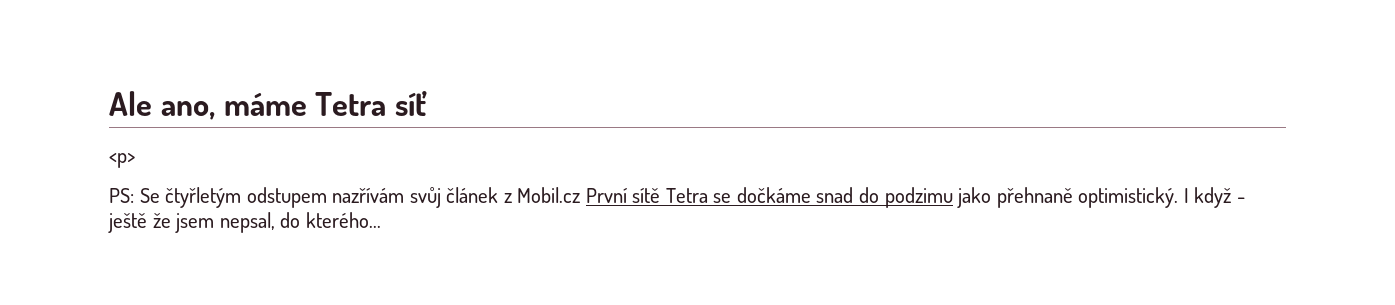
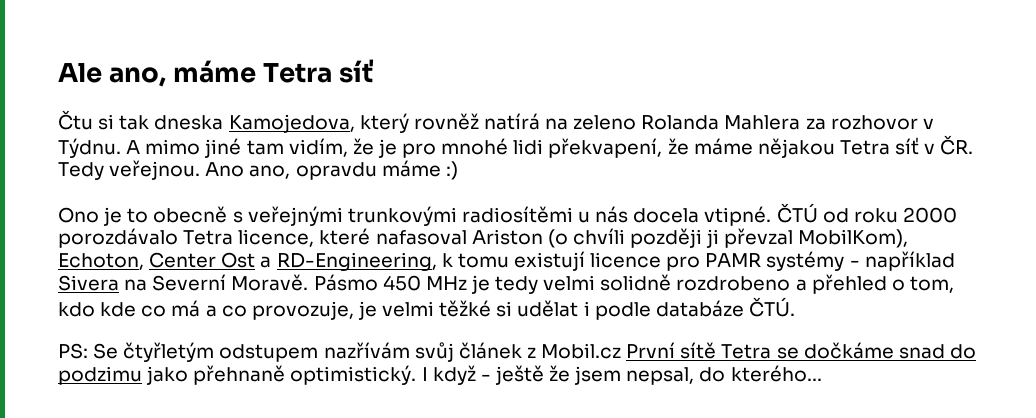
- <p>
+ Čtu si tak dneska Kamojedova, který rovněž natírá na zeleno Rolanda Mahlera za rozhovor v Týdnu. A mimo jiné tam vidím, že je pro mnohé lidi překvapení, že máme nějakou Tetra síť v ČR. Tedy veřejnou. Ano ano, opravdu máme :)
+ Ono je to obecně s veřejnými trunkovými radiosítěmi u nás docela vtipné. ČTÚ od roku 2000 porozdávalo Tetra licence, které nafasoval Ariston (o chvíli později ji převzal MobilKom), Echoton, Center Ost a RD-Engineering, k tomu existují licence pro PAMR systémy - například Sivera na Severní Moravě. Pásmo 450 MHz je tedy velmi solidně rozdrobeno a přehled o tom, kdo kde co má a co provozuje, je velmi těžké si udělat i podle databáze ČTÚ.

